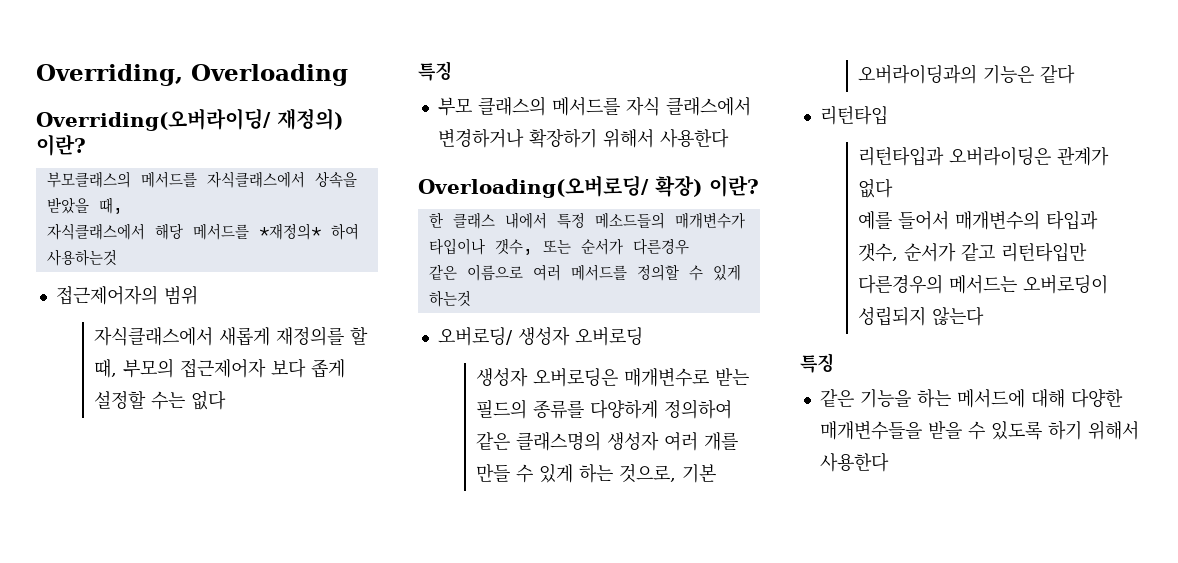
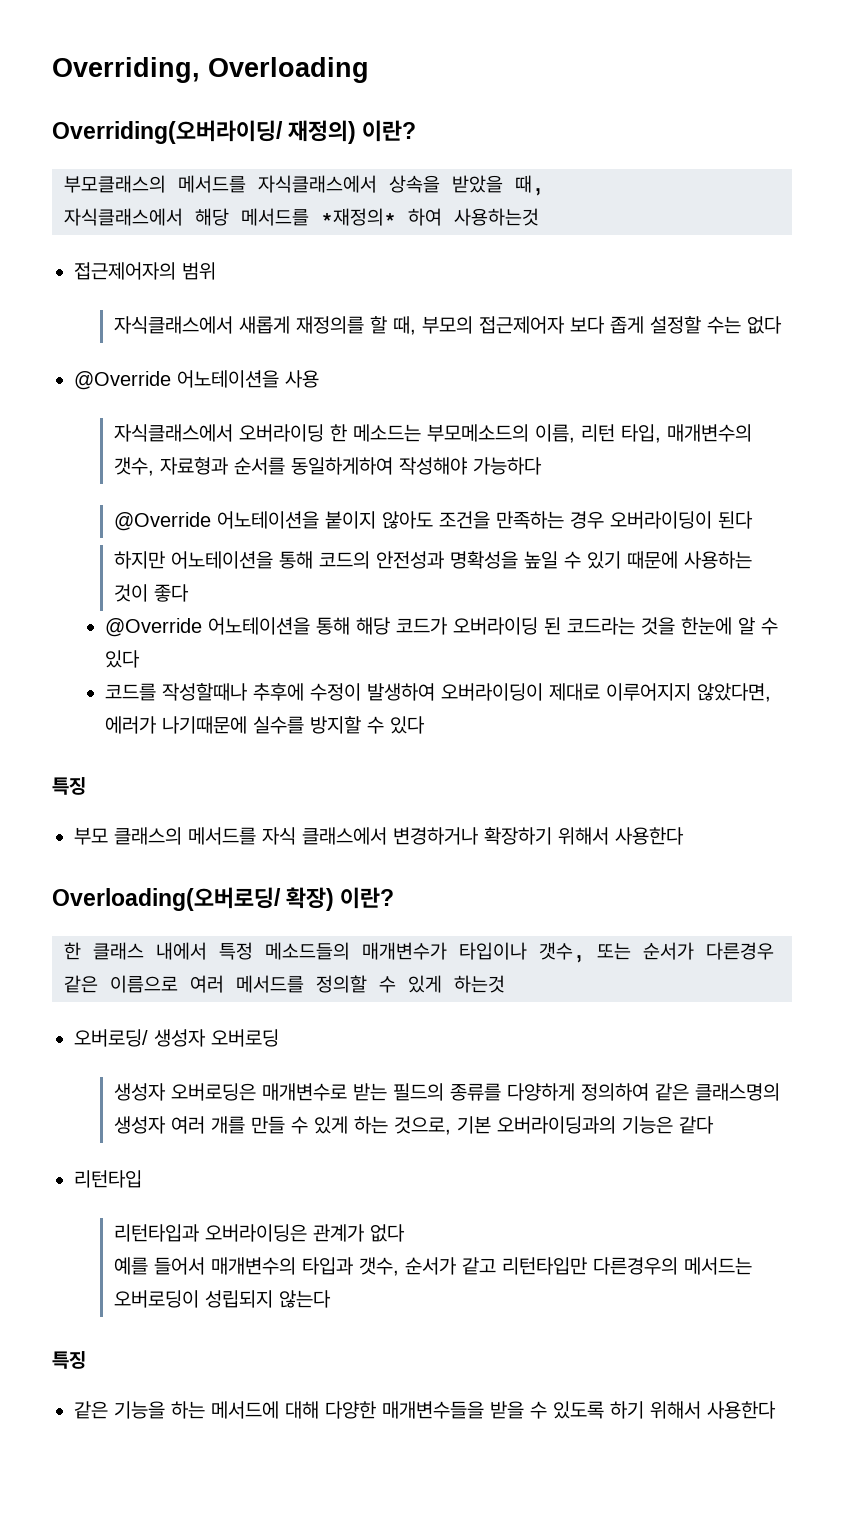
+ @Override 어노테이션을 사용
+ 자식클래스에서 오버라이딩 한 메소드는 부모메소드의 이름, 리턴 타입, 매개변수의 갯수, 자료형과 순서를 동일하게하여 작성해야 가능하다
+ @Override 어노테이션을 붙이지 않아도 조건을 만족하는 경우 오버라이딩이 된다
+ 하지만 어노테이션을 통해 코드의 안전성과 명확성을 높일 수 있기 때문에 사용하는 것이 좋다
+ @Override 어노테이션을 통해 해당 코드가 오버라이딩 된 코드라는 것을 한눈에 알 수 있다
+ 코드를 작성할때나 추후에 수정이 발생하여 오버라이딩이 제대로 이루어지지 않았다면, 에러가 나기때문에 실수를 방지할 수 있다

